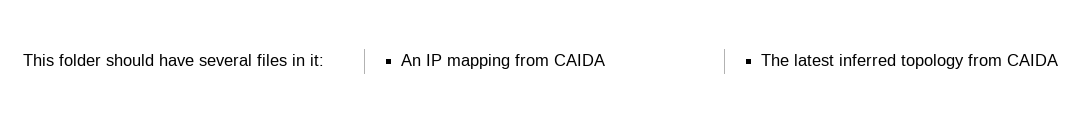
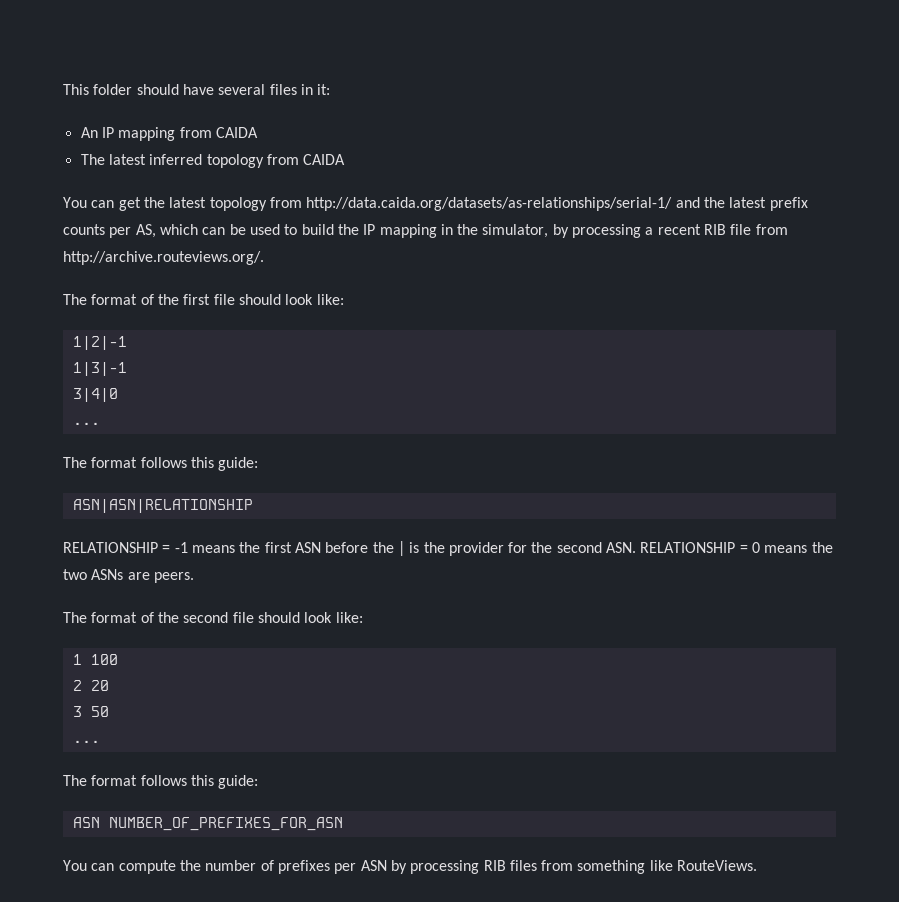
+ You can get the latest topology from http://data.caida.org/datasets/as-relationships/serial-1/ and the latest prefix counts per AS, which can be used to build the IP mapping in the simulator, by processing a recent RIB file from http://archive.routeviews.org/.
+ The format of the first file should look like:
+ 1|2|-1
+ 1|3|-1
+ 3|4|0
+ ...
+ The format follows this guide:
+ ASN|ASN|RELATIONSHIP
+ RELATIONSHIP = -1 means the first ASN before the | is the provider for the second ASN. RELATIONSHIP = 0 means the two ASNs are peers.
+ The format of the second file should look like:
+ 1 100
+ 2 20
+ 3 50
+ ...
+ The format follows this guide:
+ ASN NUMBER_OF_PREFIXES_FOR_ASN
+ You can compute the number of prefixes per ASN by processing RIB files from something like RouteViews.

